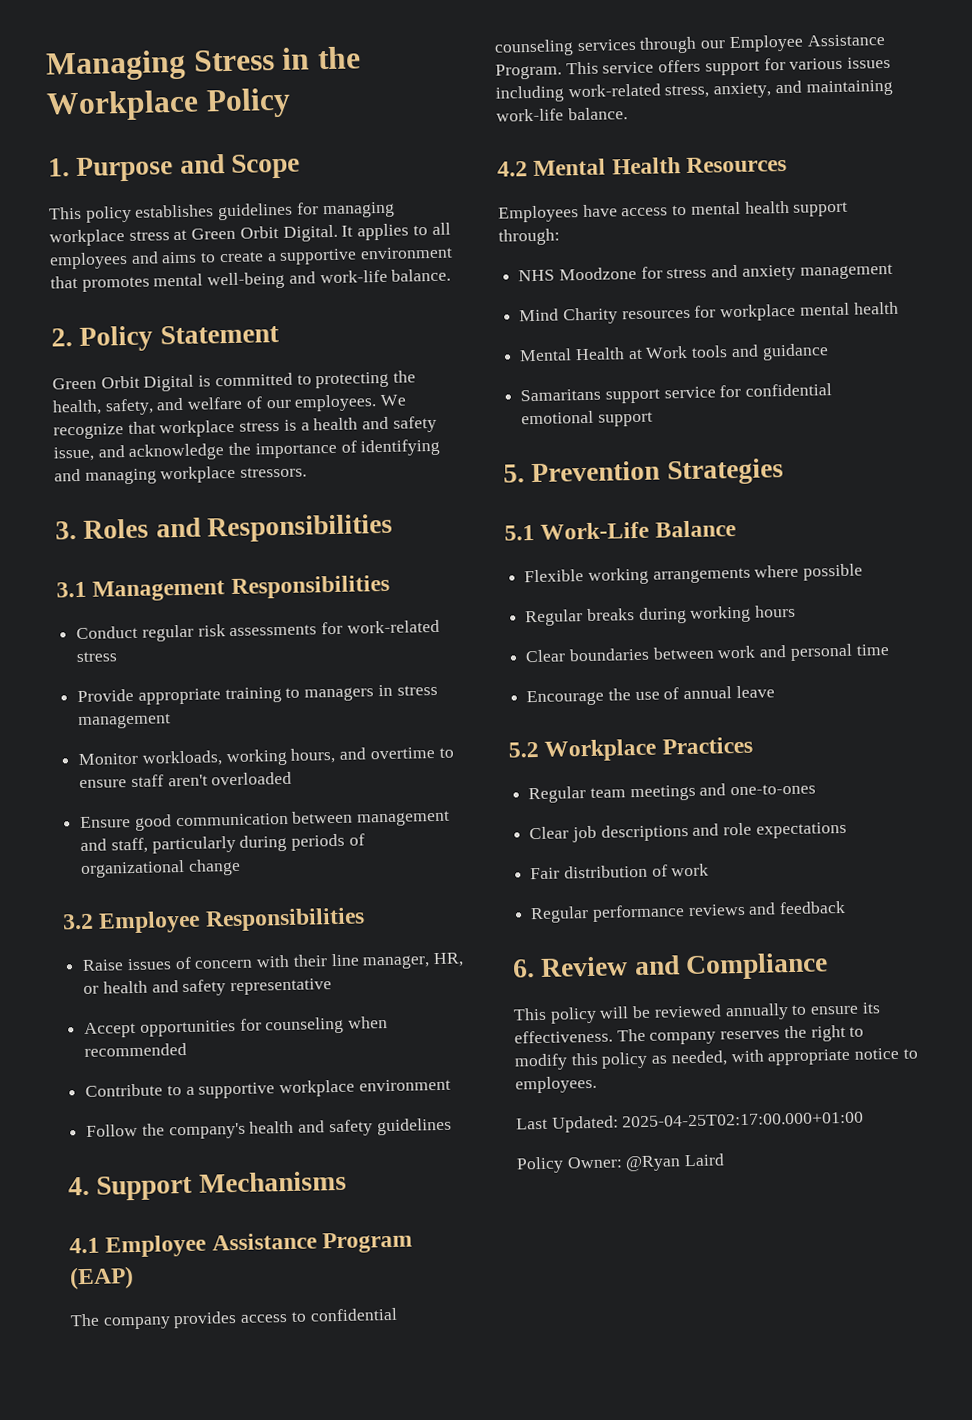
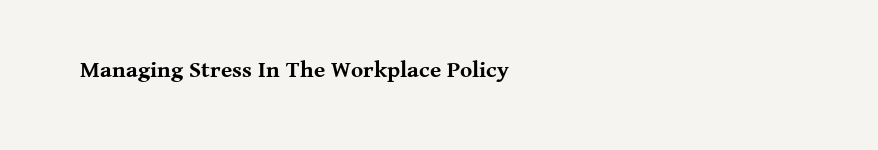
- Managing Stress in the Workplace Policy
+ Managing Stress In The Workplace Policy
- 1. Purpose and Scope
- This policy establishes guidelines for managing workplace stress at Green Orbit Digital. It applies to all employees and aims to create a supportive environment that promotes mental well-being and work-life balance.
- 2. Policy Statement
- Green Orbit Digital is committed to protecting the health, safety, and welfare of our employees. We recognize that workplace stress is a health and safety issue, and acknowledge the importance of identifying and managing workplace stressors.
- 3. Roles and Responsibilities
- 3.1 Management Responsibilities
- Conduct regular risk assessments for work-related stress
- Provide appropriate training to managers in stress management
- Monitor workloads, working hours, and overtime to ensure staff aren't overloaded
- Ensure good communication between management and staff, particularly during periods of organizational change
- 3.2 Employee Responsibilities
- Raise issues of concern with their line manager, HR, or health and safety representative
- Accept opportunities for counseling when recommended
- Contribute to a supportive workplace environment
- Follow the company's health and safety guidelines
- 4. Support Mechanisms
- 4.1 Employee Assistance Program (EAP)
- The company provides access to confidential counseling services through our Employee Assistance Program. This service offers support for various issues including work-related stress, anxiety, and maintaining work-life balance.
- 4.2 Mental Health Resources
- Employees have access to mental health support through:
- NHS Moodzone for stress and anxiety management
- Mind Charity resources for workplace mental health
- Mental Health at Work tools and guidance
- Samaritans support service for confidential emotional support
- 5. Prevention Strategies
- 5.1 Work-Life Balance
- Flexible working arrangements where possible
- Regular breaks during working hours
- Clear boundaries between work and personal time
- Encourage the use of annual leave
- 5.2 Workplace Practices
- Regular team meetings and one-to-ones
- Clear job descriptions and role expectations
- Fair distribution of work
- Regular performance reviews and feedback
- 6. Review and Compliance
- This policy will be reviewed annually to ensure its effectiveness. The company reserves the right to modify this policy as needed, with appropriate notice to employees.
- Last Updated: 2025-04-25T02:17:00.000+01:00
- Policy Owner: @Ryan Laird

